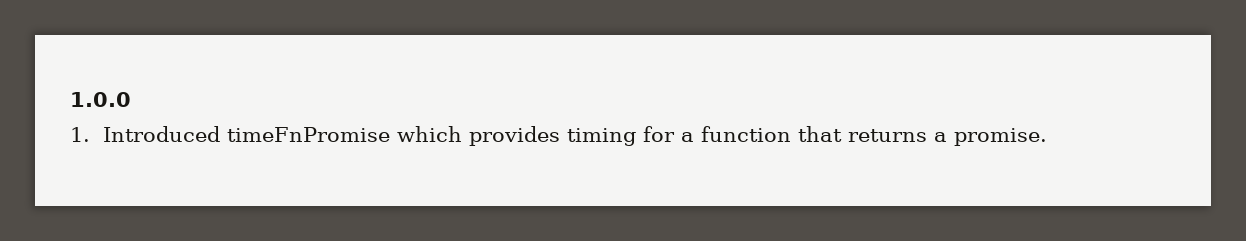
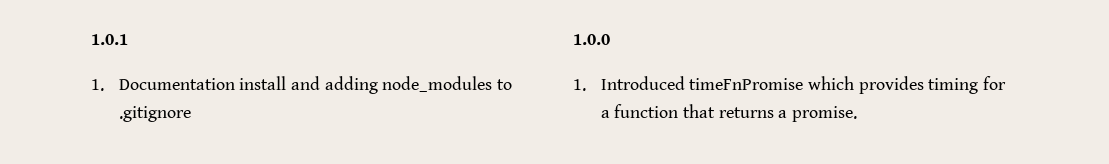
+ 1.0.1
+ 1. Documentation install and adding node_modules to .gitignore

